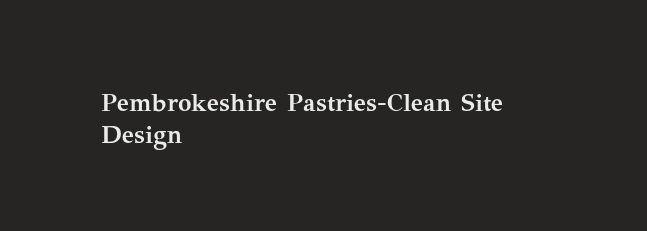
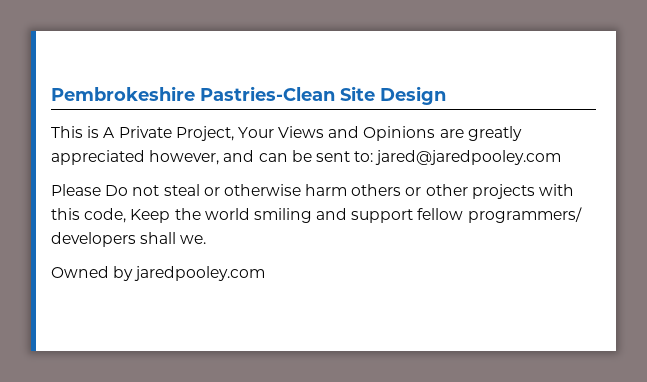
+ This is A Private Project, Your Views and Opinions are greatly appreciated however, and can be sent to: jared@jaredpooley.com
+ Please Do not steal or otherwise harm others or other projects with this code, Keep the world smiling and support fellow programmers/ developers shall we.
+ Owned by jaredpooley.com

